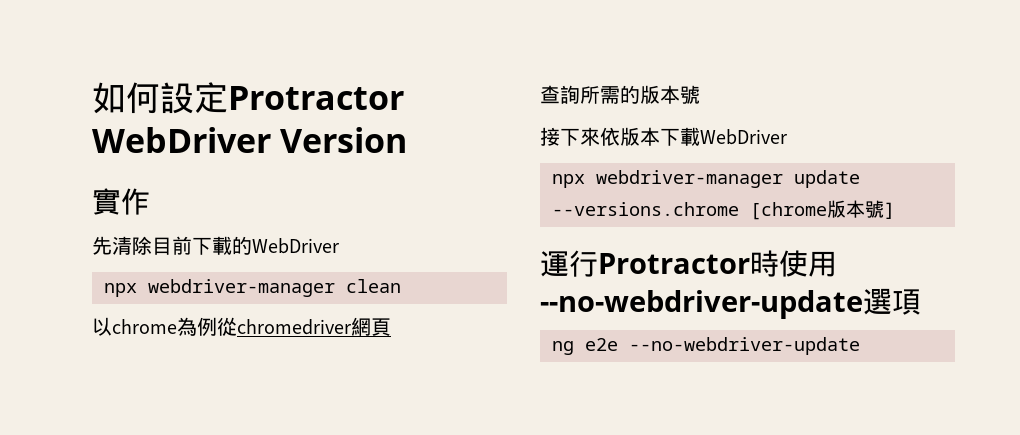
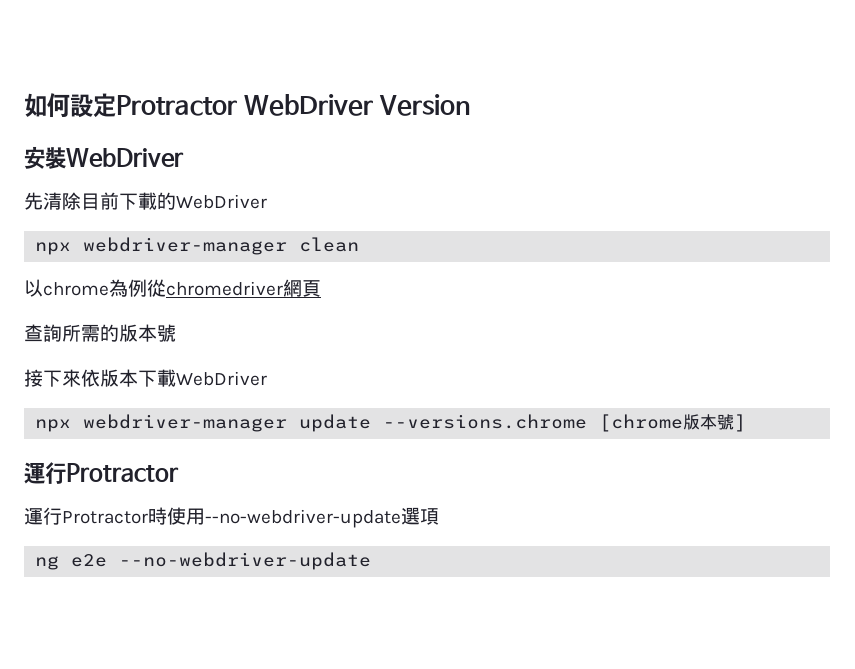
- 實作
+ 安裝WebDriver
  npx webdriver-manager update --versions.chrome [chrome版本號]
+ 運行Protractor

